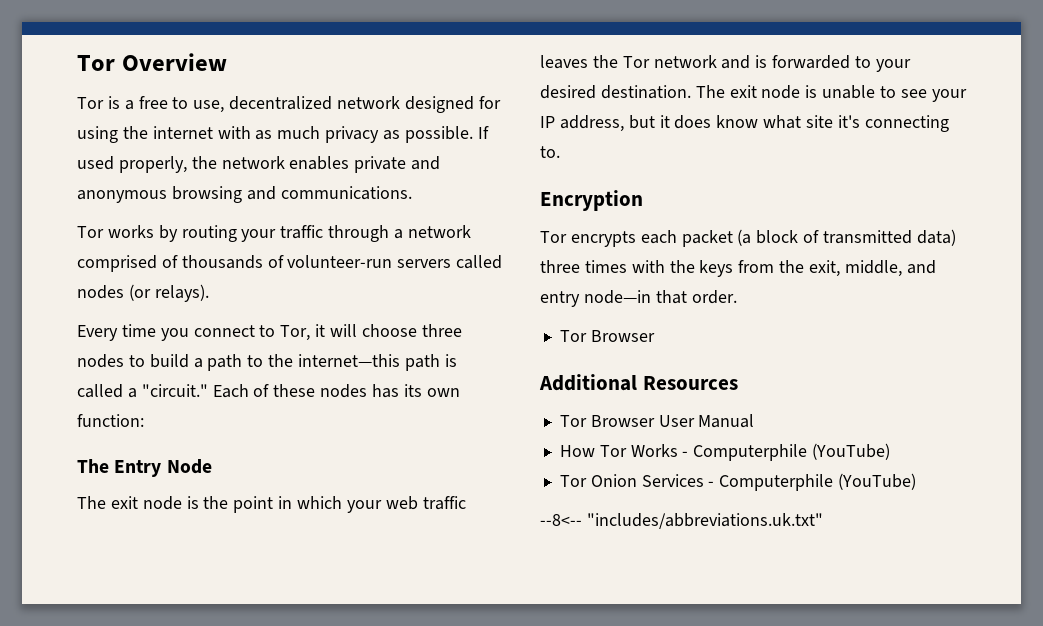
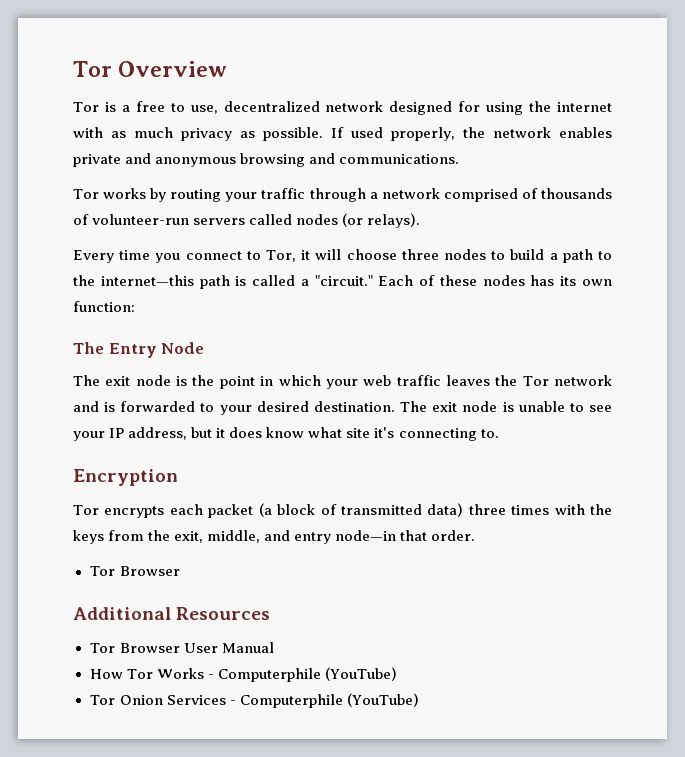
- --8<-- "includes/abbreviations.uk.txt"

